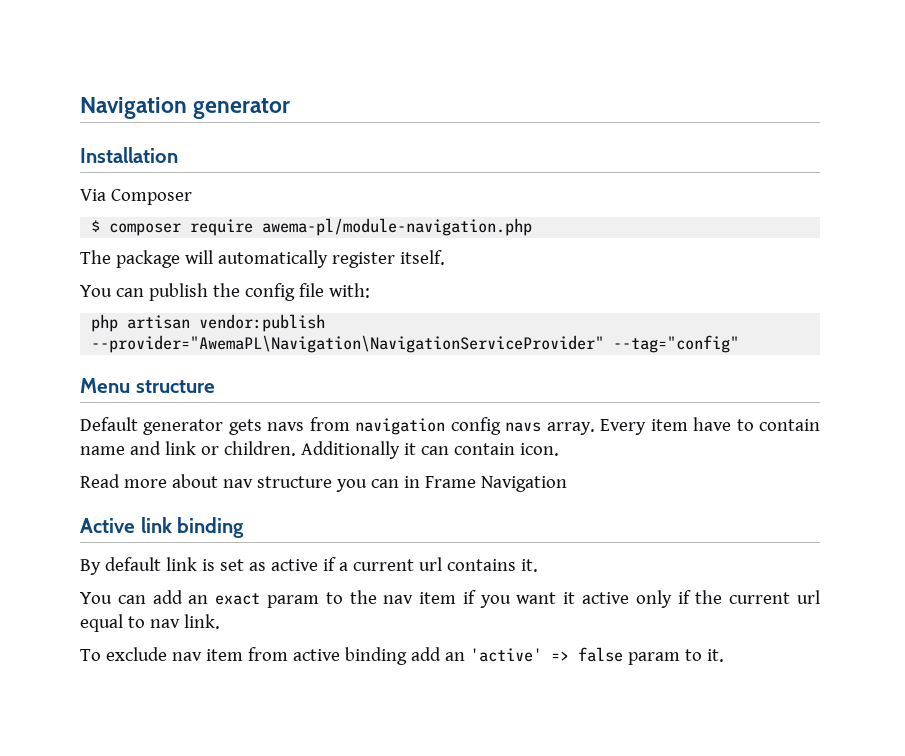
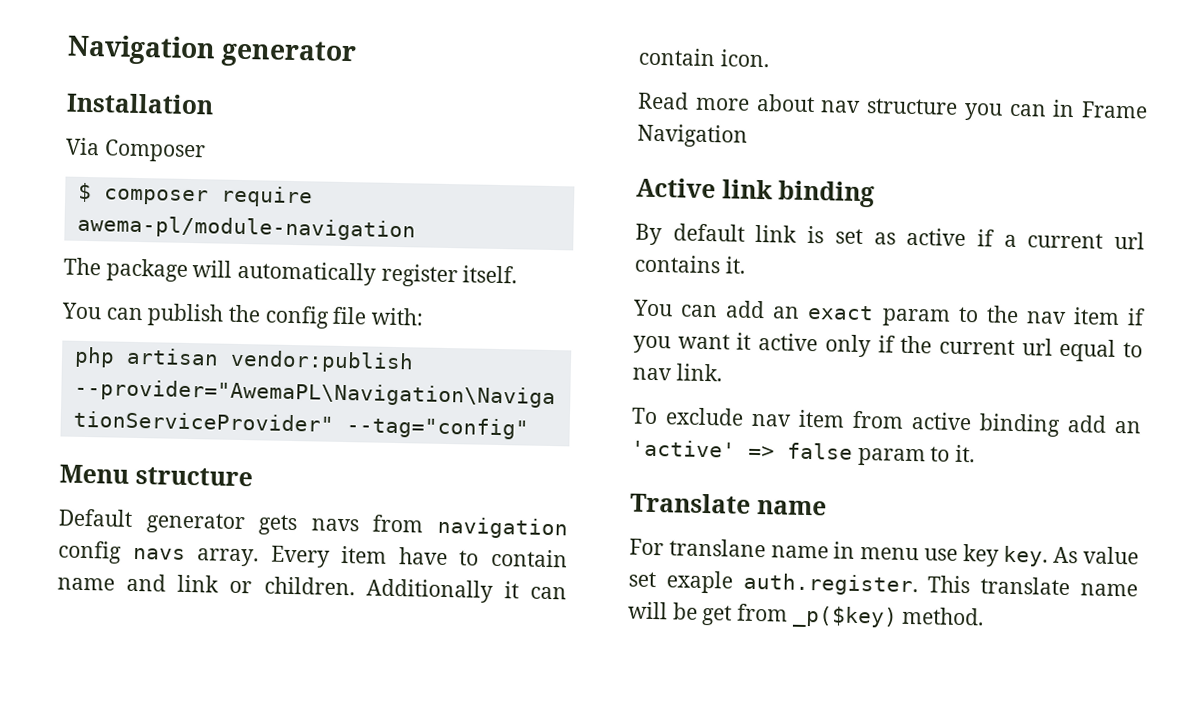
- $ composer require awema-pl/module-navigation.php
+ $ composer require awema-pl/module-navigation
+ Translate name
+ For translane name in menu use key key. As value set exaple auth.register. This translate name will be get from _p($key) method.

